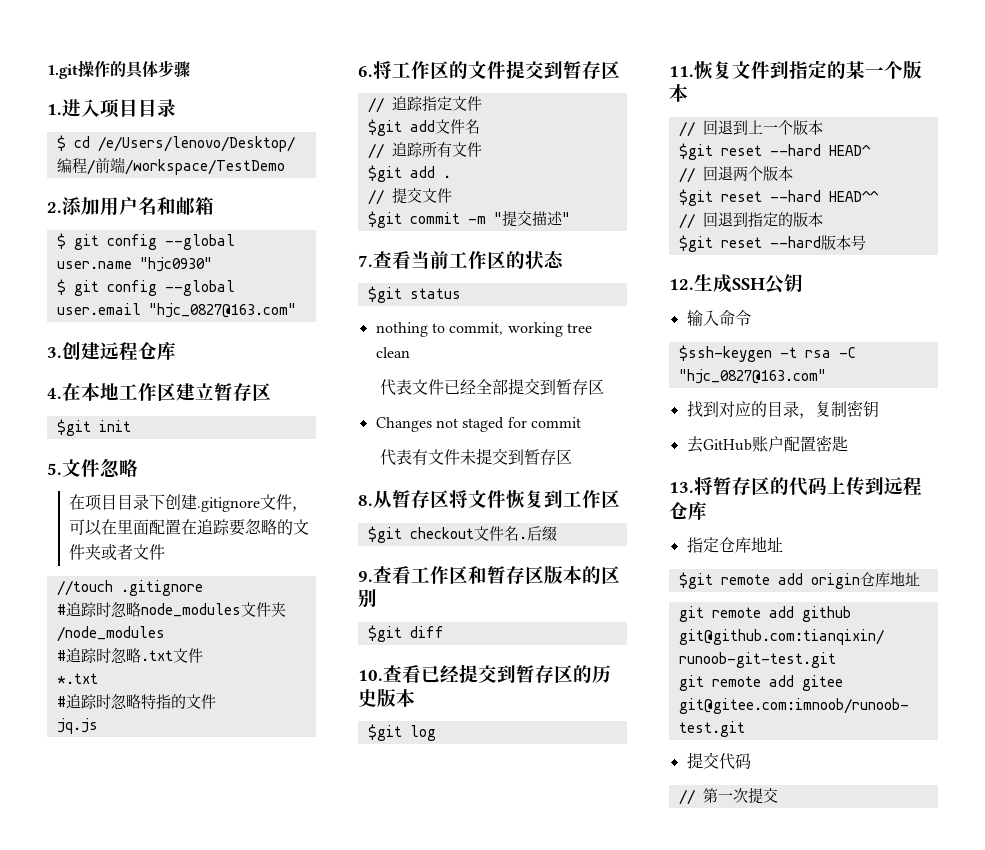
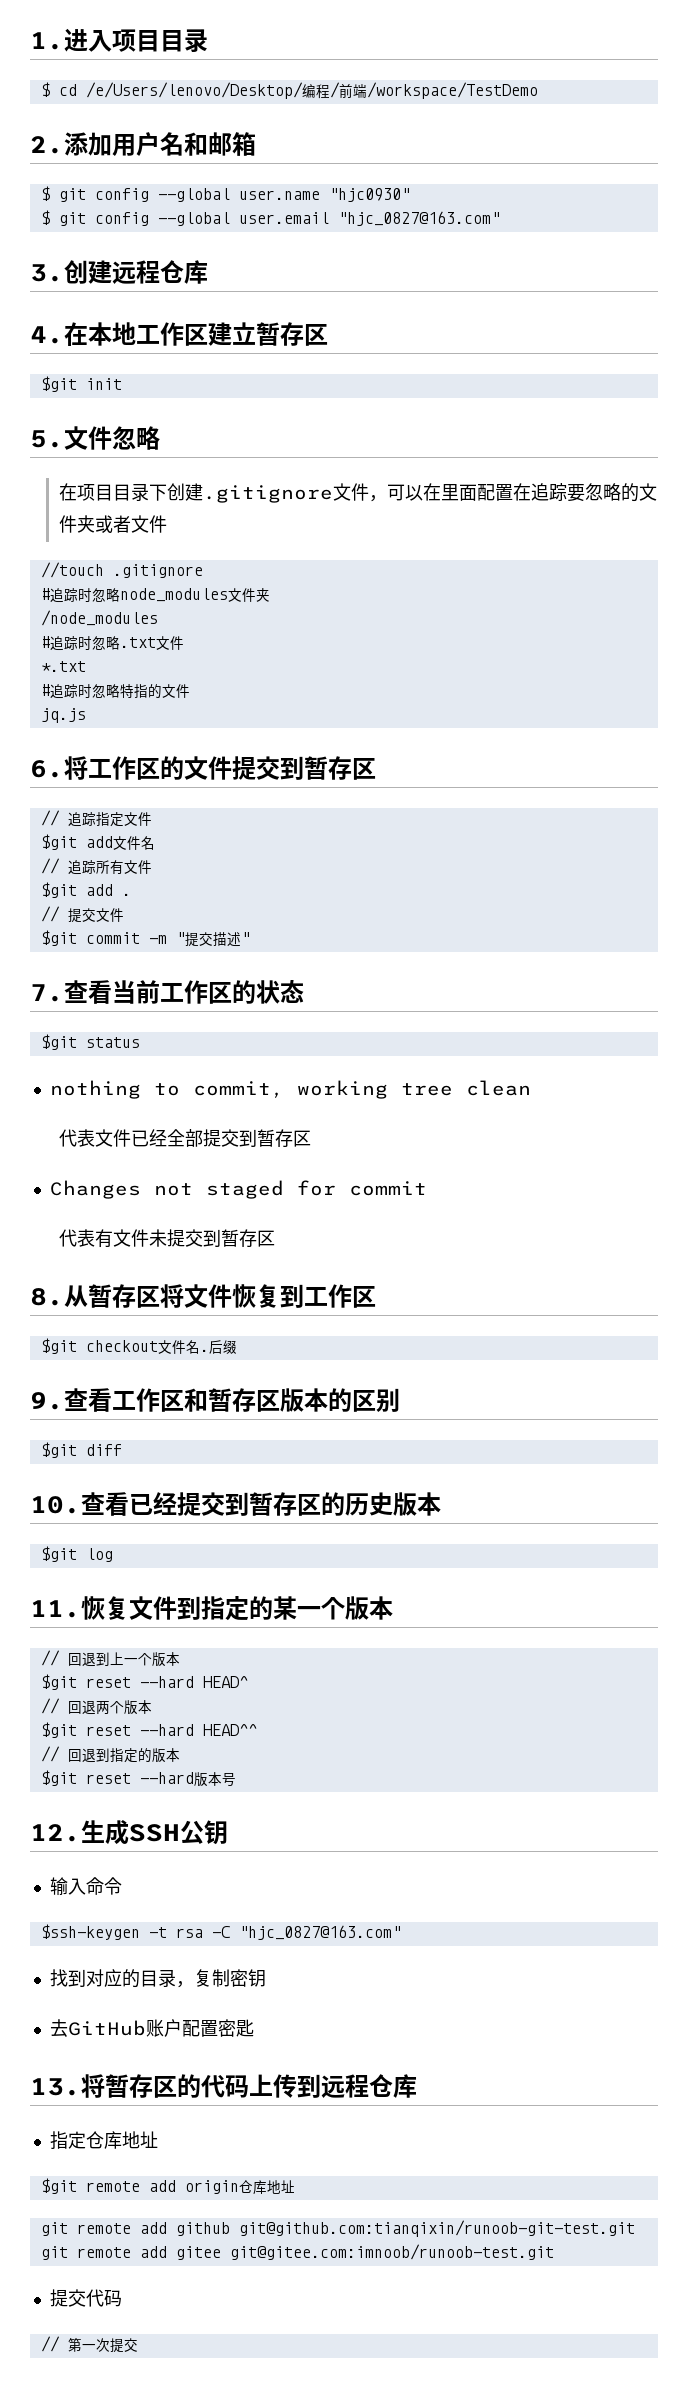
- 1.git操作的具体步骤

